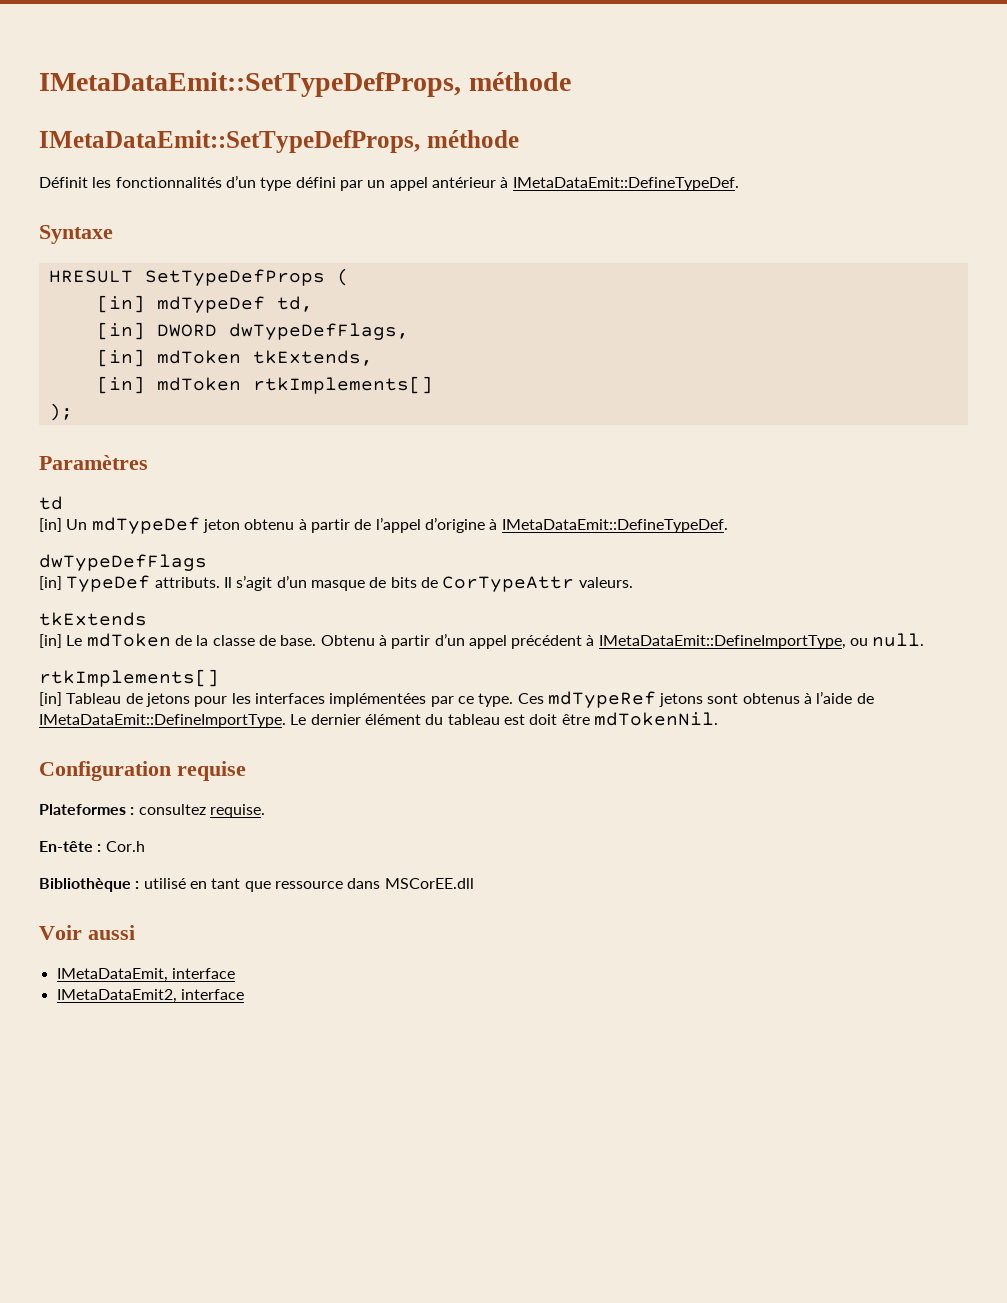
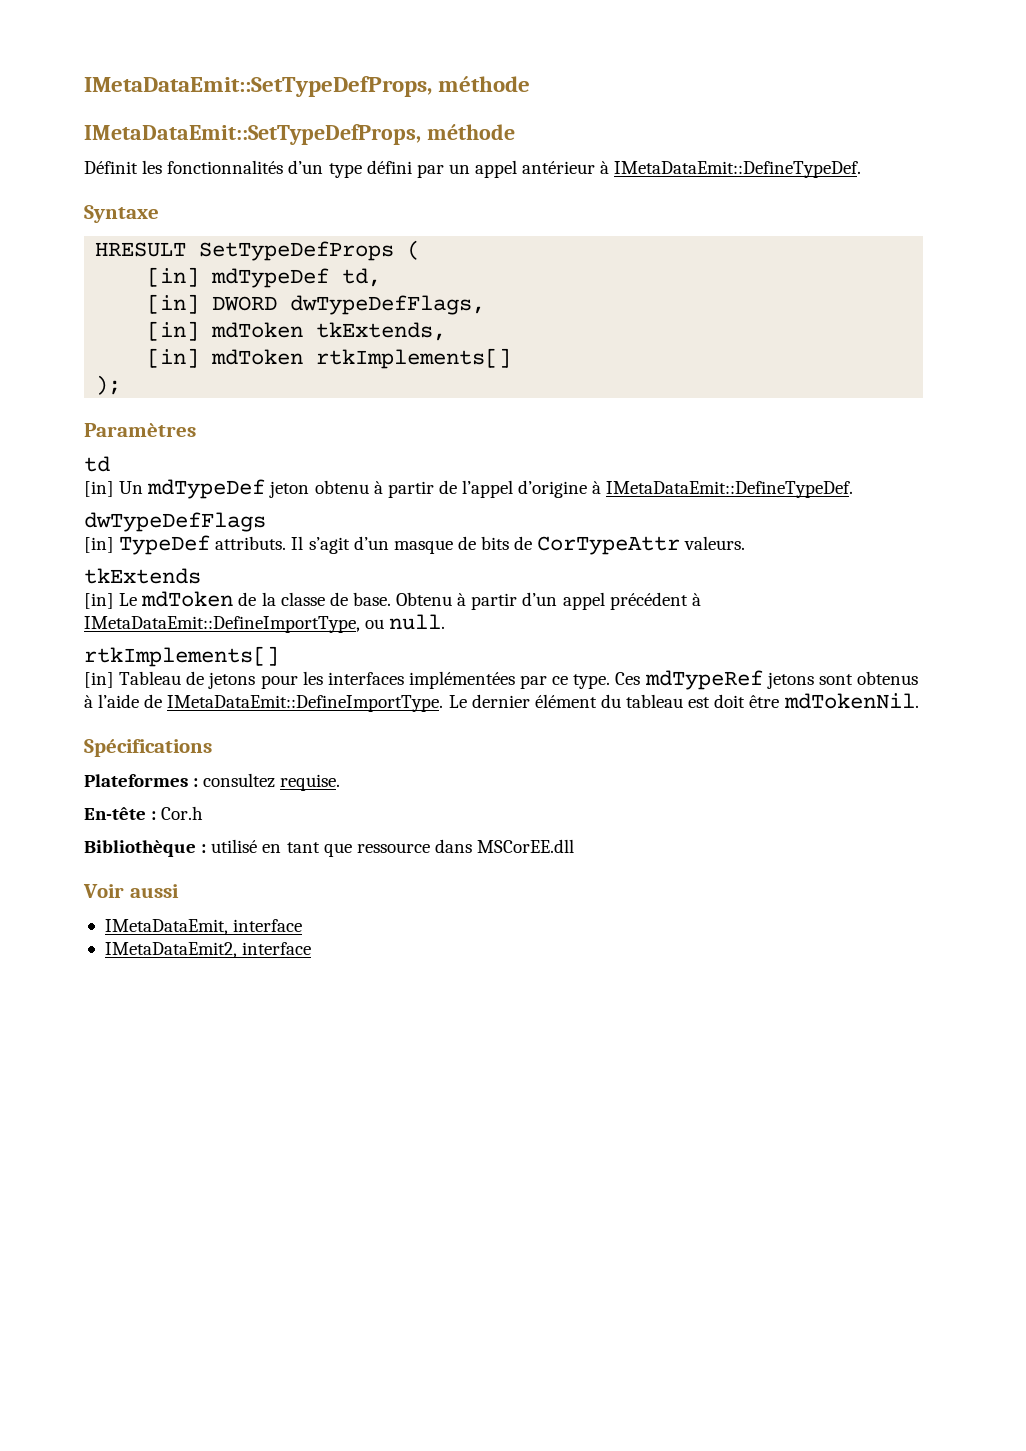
- Configuration requise
+ Spécifications

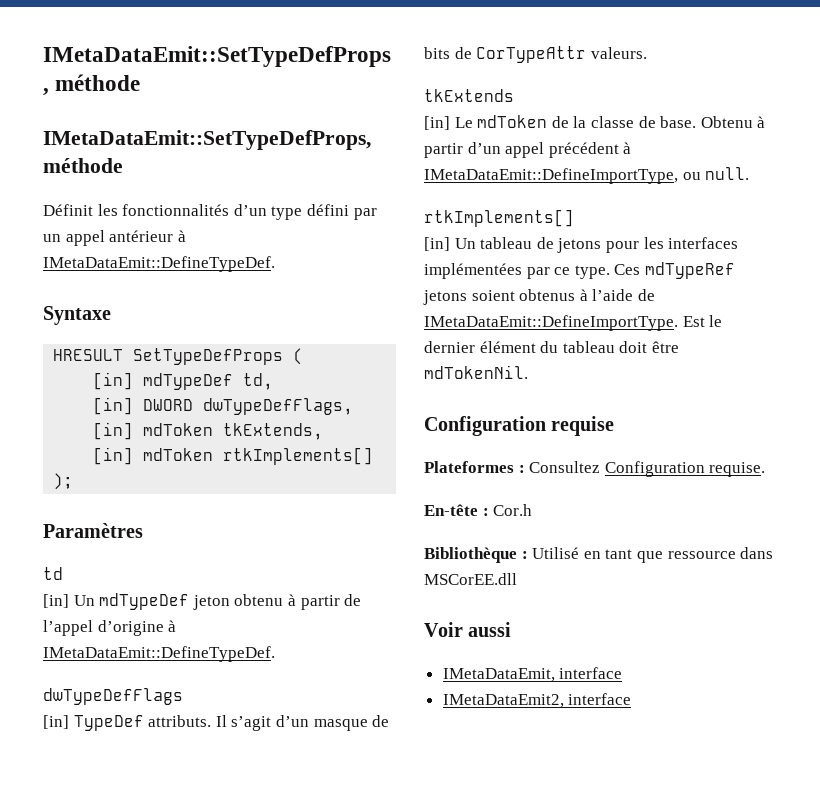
- [in] Tableau de jetons pour les interfaces implémentées par ce type.
+ [in] Un tableau de jetons pour les interfaces implémentées par ce type.
- Ces mdTypeRef jetons sont obtenus à l’aide de IMetaDataEmit::DefineImportType.
+ Ces mdTypeRef jetons soient obtenus à l’aide de IMetaDataEmit::DefineImportType.
- Le dernier élément du tableau est doit être mdTokenNil.
+ Est le dernier élément du tableau doit être mdTokenNil.
- Spécifications
+ Configuration requise
- Plateformes : consultez requise.
+ Plateformes : Consultez Configuration requise.
- Bibliothèque : utilisé en tant que ressource dans MSCorEE.dll
+ Bibliothèque : Utilisé en tant que ressource dans MSCorEE.dll

